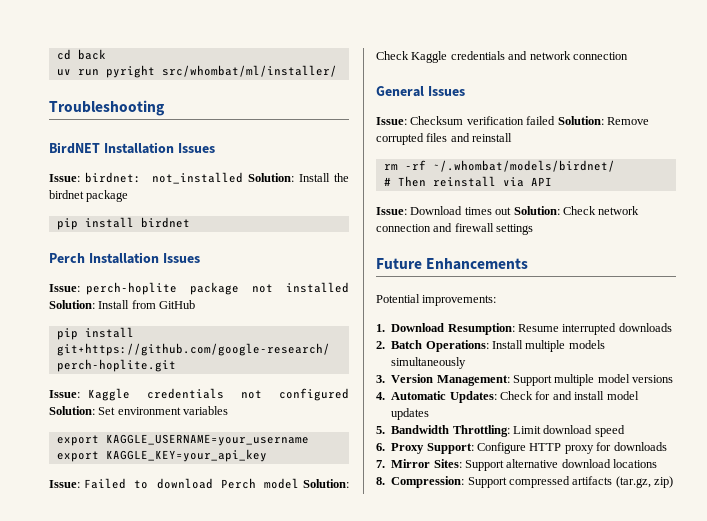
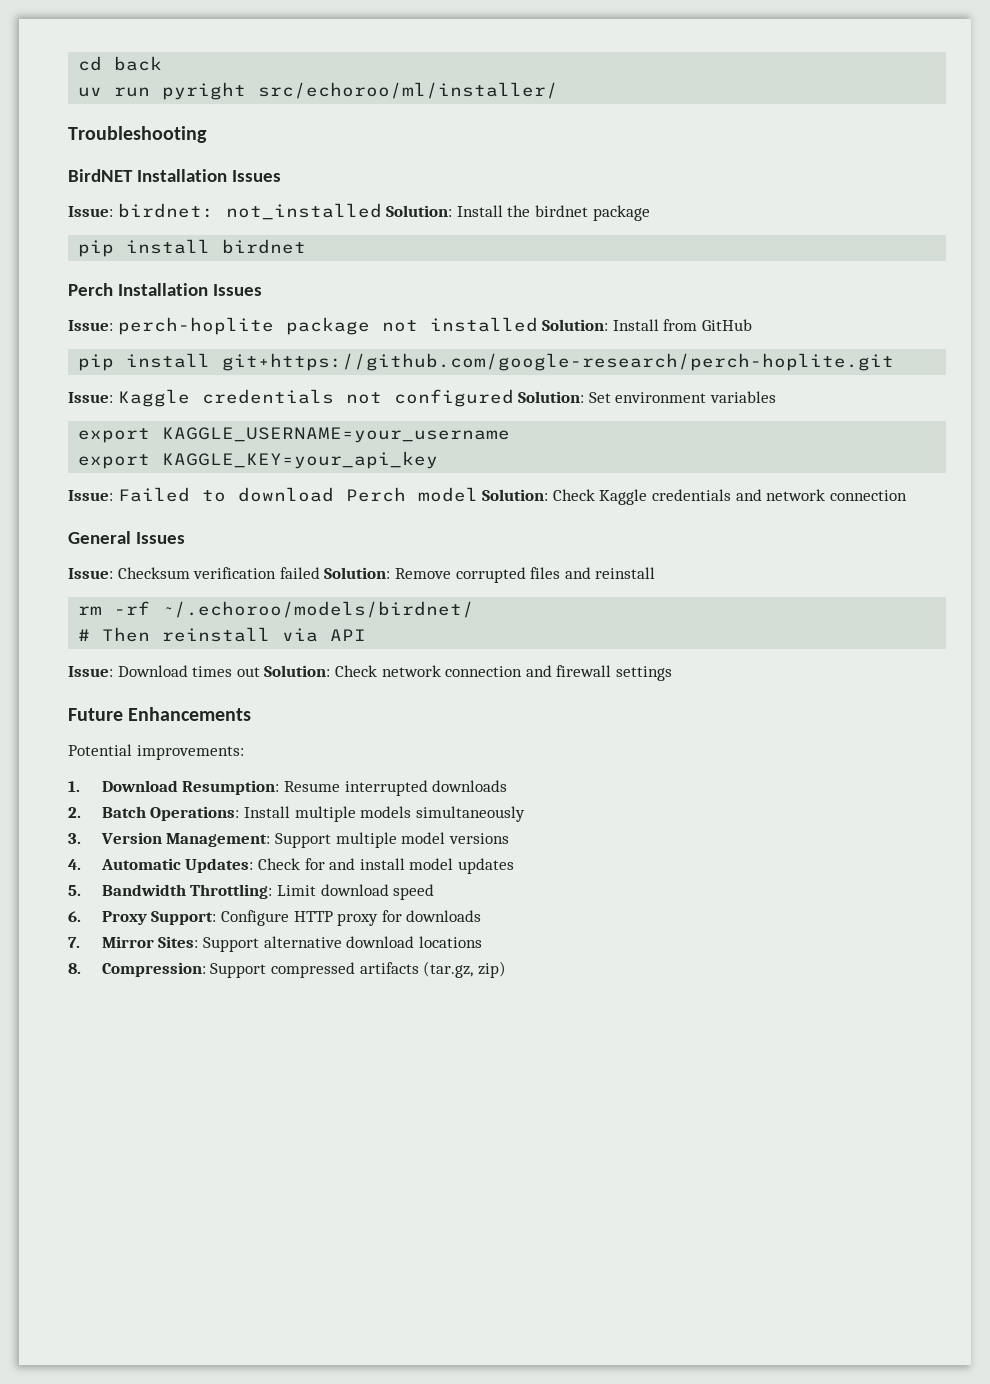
- uv run pyright src/whombat/ml/installer/
+ uv run pyright src/echoroo/ml/installer/
- rm -rf ~/.whombat/models/birdnet/
+ rm -rf ~/.echoroo/models/birdnet/

